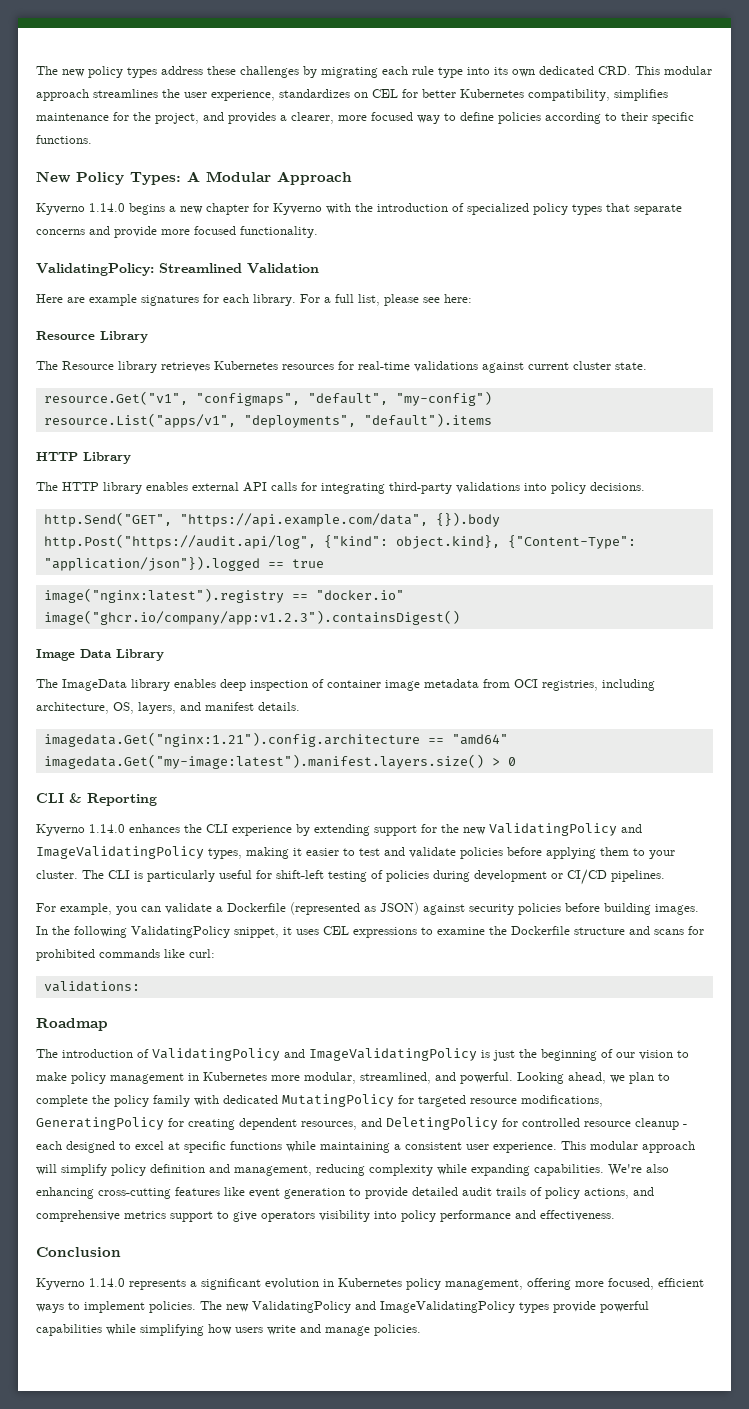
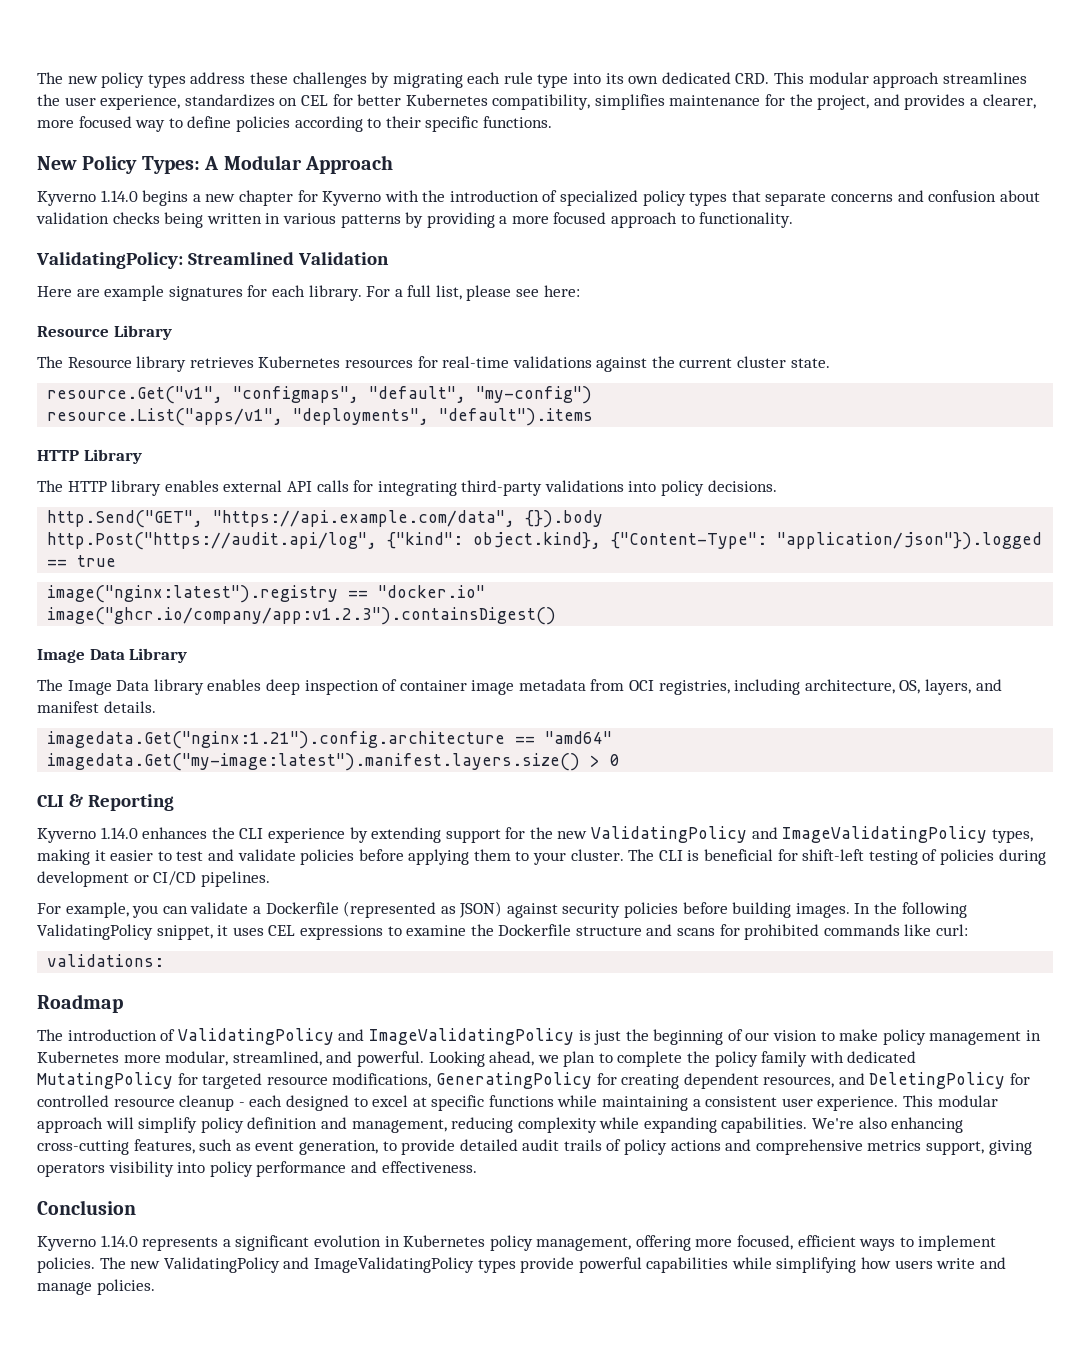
- Kyverno 1.14.0 begins a new chapter for Kyverno with the introduction of specialized policy types that separate concerns and provide more focused functionality.
+ Kyverno 1.14.0 begins a new chapter for Kyverno with the introduction of specialized policy types that separate concerns and confusion about validation checks being written in various patterns by providing a more focused approach to functionality.
- The Resource library retrieves Kubernetes resources for real-time validations against current cluster state.
+ The Resource library retrieves Kubernetes resources for real-time validations against the current cluster state.
- The ImageData library enables deep inspection of container image metadata from OCI registries, including architecture, OS, layers, and manifest details.
+ The Image Data library enables deep inspection of container image metadata from OCI registries, including architecture, OS, layers, and manifest details.
- The CLI is particularly useful for shift-left testing of policies during development or CI/CD pipelines.
+ The CLI is beneficial for shift-left testing of policies during development or CI/CD pipelines.
- We're also enhancing cross-cutting features like event generation to provide detailed audit trails of policy actions, and comprehensive metrics support to give operators visibility into policy performance and effectiveness.
+ We're also enhancing cross-cutting features, such as event generation, to provide detailed audit trails of policy actions and comprehensive metrics support, giving operators visibility into policy performance and effectiveness.

